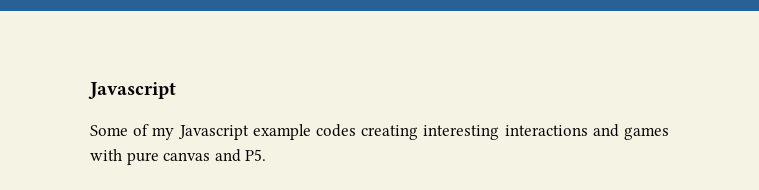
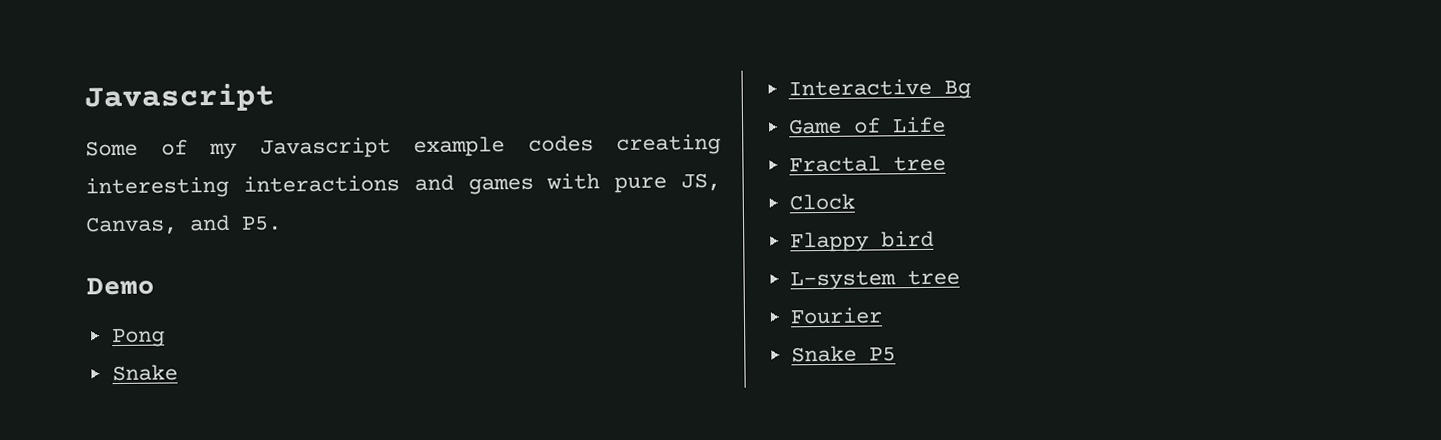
- Some of my Javascript example codes creating interesting interactions and games with pure canvas and P5.
+ Some of my Javascript example codes creating interesting interactions and games with pure JS, Canvas, and P5.
+ Demo
+ Pong
+ Snake
+ Interactive Bg
+ Game of Life
+ Fractal tree
+ Clock
+ Flappy bird
+ L-system tree
+ Fourier
+ Snake P5

